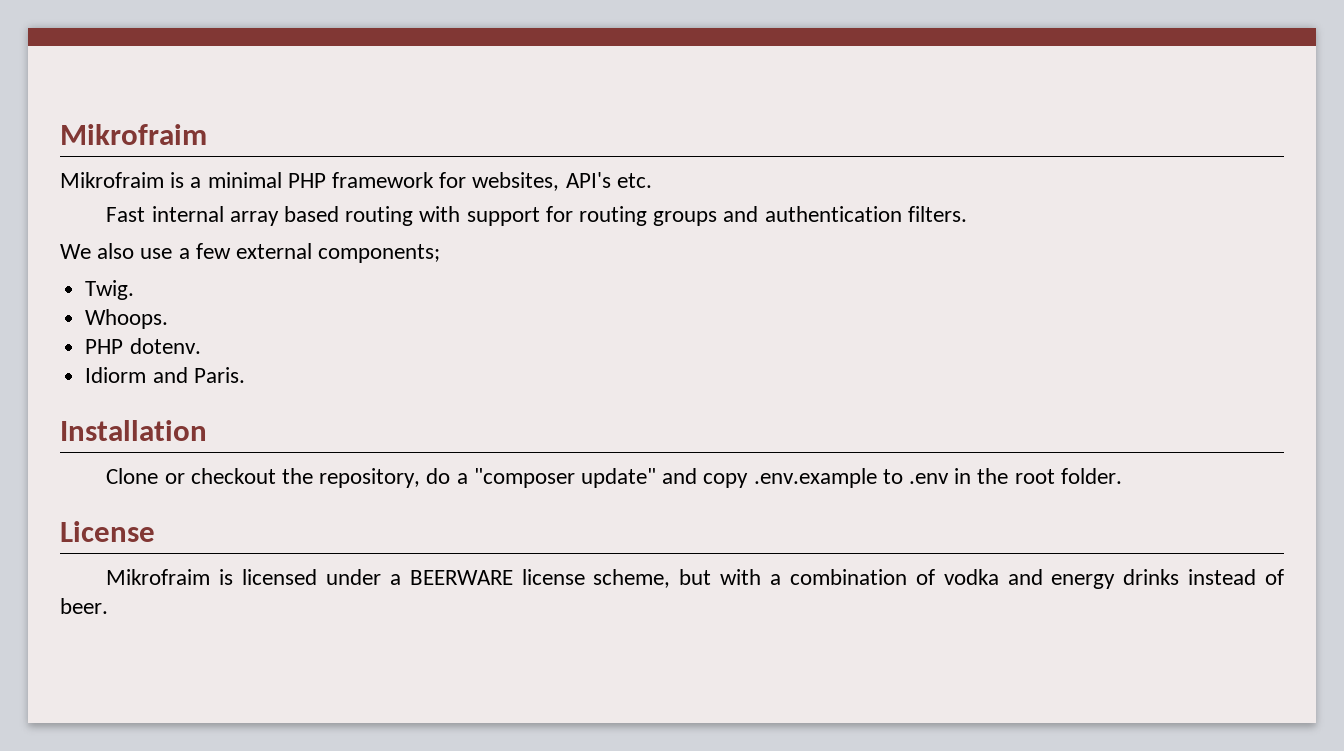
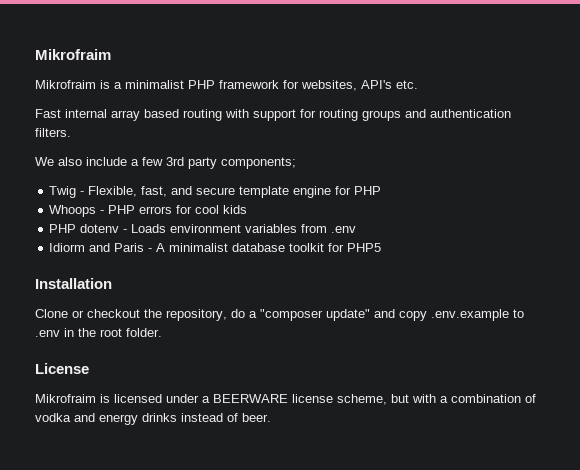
- Mikrofraim is a minimal PHP framework for websites, API's etc.
+ Mikrofraim is a minimalist PHP framework for websites, API's etc.
- We also use a few external components;
+ We also include a few 3rd party components;
- Twig.
- Whoops.
- PHP dotenv.
- Idiorm and Paris.
+ Twig - Flexible, fast, and secure template engine for PHP
+ Whoops - PHP errors for cool kids
+ PHP dotenv - Loads environment variables from .env
+ Idiorm and Paris - A minimalist database toolkit for PHP5

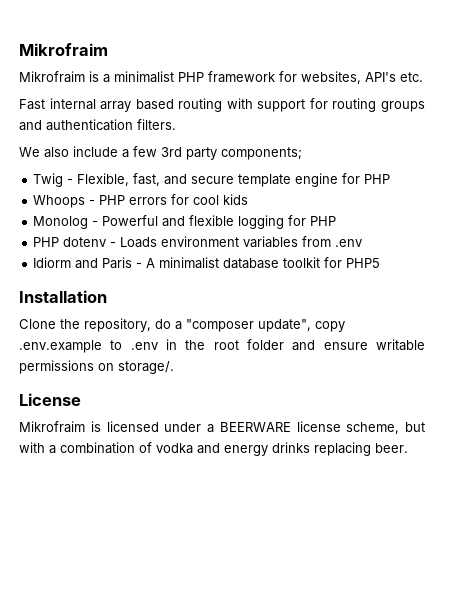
+ Monolog - Powerful and flexible logging for PHP
- Clone or checkout the repository, do a "composer update" and copy .env.example to .env in the root folder.
+ Clone the repository, do a "composer update", copy .env.example to .env in the root folder and ensure writable permissions on storage/.
- Mikrofraim is licensed under a BEERWARE license scheme, but with a combination of vodka and energy drinks instead of beer.
+ Mikrofraim is licensed under a BEERWARE license scheme, but with a combination of vodka and energy drinks replacing beer.

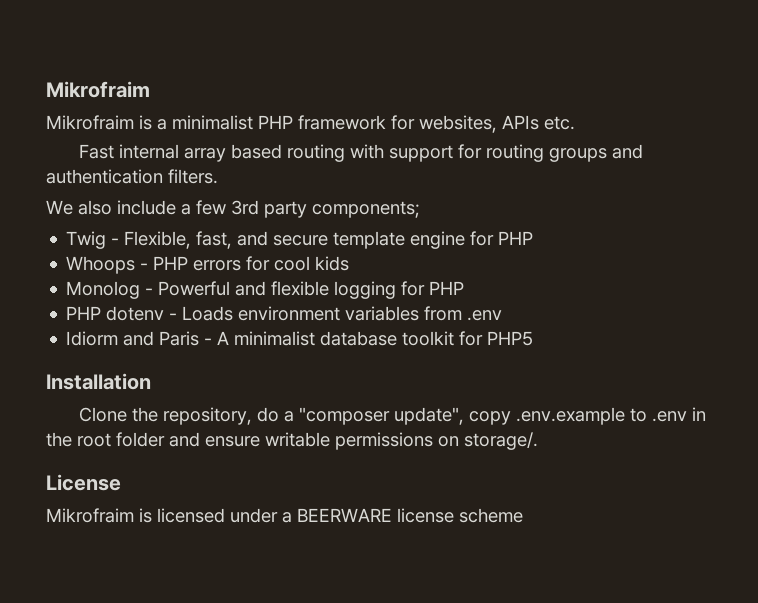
- Mikrofraim is a minimalist PHP framework for websites, API's etc.
+ Mikrofraim is a minimalist PHP framework for websites, APIs etc.
- Mikrofraim is licensed under a BEERWARE license scheme, but with a combination of vodka and energy drinks replacing beer.
+ Mikrofraim is licensed under a BEERWARE license scheme

